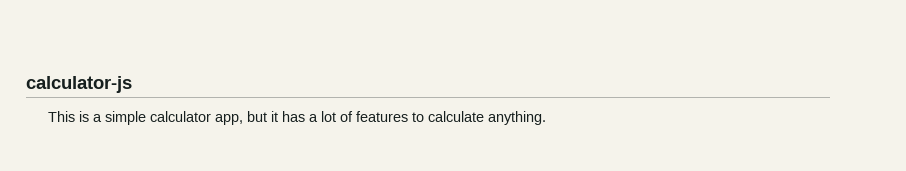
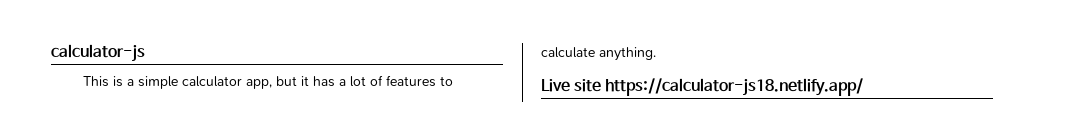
+ Live site https://calculator-js18.netlify.app/

